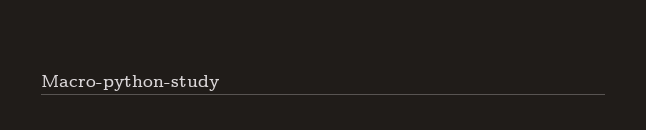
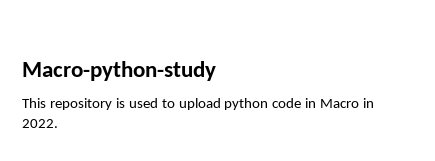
+ This repository is used to upload python code in Macro in 2022.

